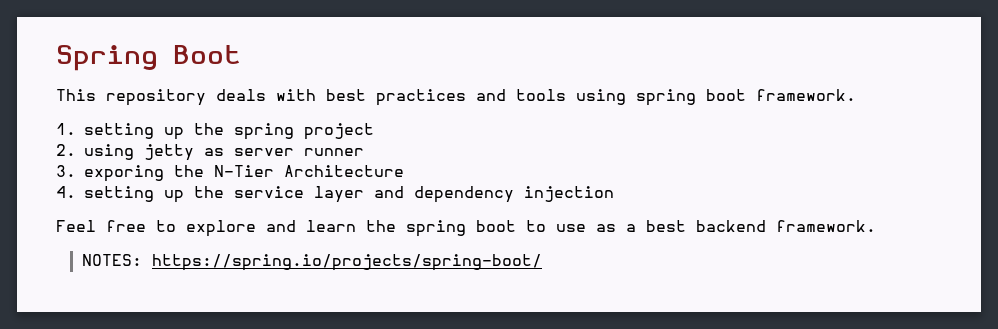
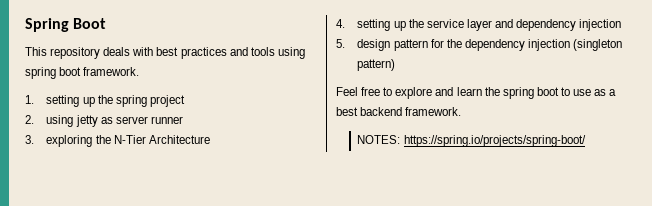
- 3. exporing the N-Tier Architecture
+ 3. exploring the N-Tier Architecture
+ 5. design pattern for the dependency injection (singleton pattern)

